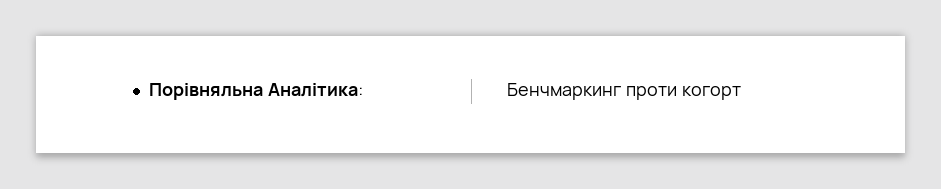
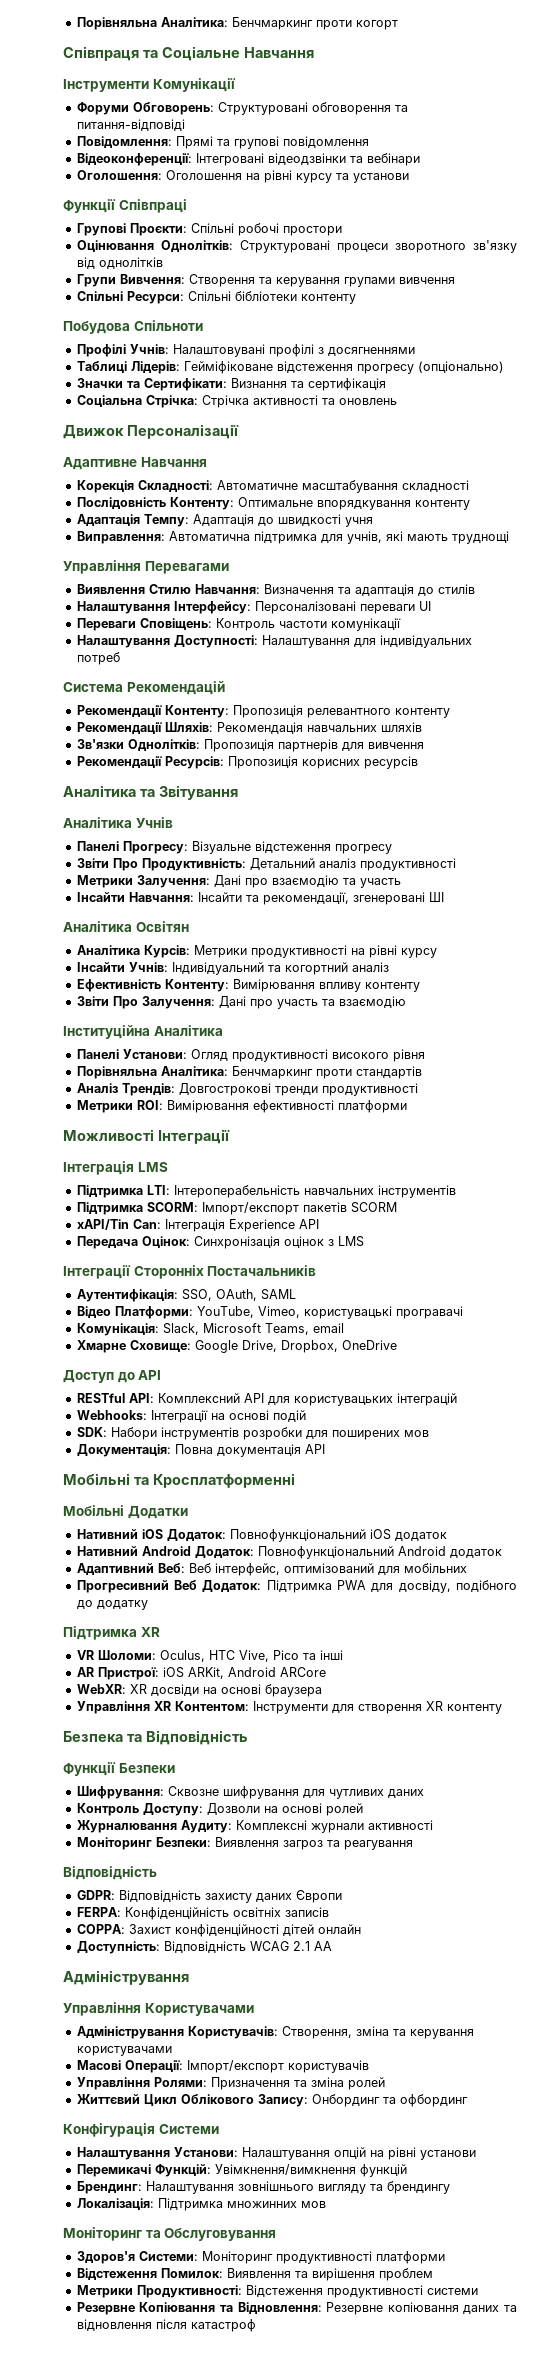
+ Співпраця та Соціальне Навчання
+ Інструменти Комунікації
+ Форуми Обговорень: Структуровані обговорення та питання-відповіді
+ Повідомлення: Прямі та групові повідомлення
+ Відеоконференції: Інтегровані відеодзвінки та вебінари
+ Оголошення: Оголошення на рівні курсу та установи
+ Функції Співпраці
+ Групові Проєкти: Спільні робочі простори
+ Оцінювання Однолітків: Структуровані процеси зворотного зв'язку від однолітків
+ Групи Вивчення: Створення та керування групами вивчення
+ Спільні Ресурси: Спільні бібліотеки контенту
+ Побудова Спільноти
+ Профілі Учнів: Налаштовувані профілі з досягненнями
+ Таблиці Лідерів: Гейміфіковане відстеження прогресу (опціонально)
+ Значки та Сертифікати: Визнання та сертифікація
+ Соціальна Стрічка: Стрічка активності та оновлень
+ Движок Персоналізації
+ Адаптивне Навчання
+ Корекція Складності: Автоматичне масштабування складності
+ Послідовність Контенту: Оптимальне впорядкування контенту
+ Адаптація Темпу: Адаптація до швидкості учня
+ Виправлення: Автоматична підтримка для учнів, які мають труднощі
+ Управління Перевагами
+ Виявлення Стилю Навчання: Визначення та адаптація до стилів
+ Налаштування Інтерфейсу: Персоналізовані переваги UI
+ Переваги Сповіщень: Контроль частоти комунікації
+ Налаштування Доступності: Налаштування для індивідуальних потреб
+ Система Рекомендацій
+ Рекомендації Контенту: Пропозиція релевантного контенту
+ Рекомендації Шляхів: Рекомендація навчальних шляхів
+ Зв'язки Однолітків: Пропозиція партнерів для вивчення
+ Рекомендації Ресурсів: Пропозиція корисних ресурсів
+ Аналітика та Звітування
+ Аналітика Учнів
+ Панелі Прогресу: Візуальне відстеження прогресу
+ Звіти Про Продуктивність: Детальний аналіз продуктивності
+ Метрики Залучення: Дані про взаємодію та участь
+ Інсайти Навчання: Інсайти та рекомендації, згенеровані ШІ
+ Аналітика Освітян
+ Аналітика Курсів: Метрики продуктивності на рівні курсу
+ Інсайти Учнів: Індивідуальний та когортний аналіз
+ Ефективність Контенту: Вимірювання впливу контенту
+ Звіти Про Залучення: Дані про участь та взаємодію
+ Інституційна Аналітика
+ Панелі Установи: Огляд продуктивності високого рівня
+ Порівняльна Аналітика: Бенчмаркинг проти стандартів
+ Аналіз Трендів: Довгострокові тренди продуктивності
+ Метрики ROI: Вимірювання ефективності платформи
+ Можливості Інтеграції
+ Інтеграція LMS
+ Підтримка LTI: Інтероперабельність навчальних інструментів
+ Підтримка SCORM: Імпорт/експорт пакетів SCORM
+ xAPI/Tin Can: Інтеграція Experience API
+ Передача Оцінок: Синхронізація оцінок з LMS
+ Інтеграції Сторонніх Постачальників
+ Аутентифікація: SSO, OAuth, SAML
+ Відео Платформи: YouTube, Vimeo, користувацькі програвачі
+ Комунікація: Slack, Microsoft Teams, email
+ Хмарне Сховище: Google Drive, Dropbox, OneDrive
+ Доступ до API
+ RESTful API: Комплексний API для користувацьких інтеграцій
+ Webhooks: Інтеграції на основі подій
+ SDK: Набори інструментів розробки для поширених мов
+ Документація: Повна документація API
+ Мобільні та Кросплатформенні
+ Мобільні Додатки
+ Нативний iOS Додаток: Повнофункціональний iOS додаток
+ Нативний Android Додаток: Повнофункціональний Android додаток
+ Адаптивний Веб: Веб інтерфейс, оптимізований для мобільних
+ Прогресивний Веб Додаток: Підтримка PWA для досвіду, подібного до додатку
+ Підтримка XR
+ VR Шоломи: Oculus, HTC Vive, Pico та інші
+ AR Пристрої: iOS ARKit, Android ARCore
+ WebXR: XR досвіди на основі браузера
+ Управління XR Контентом: Інструменти для створення XR контенту
+ Безпека та Відповідність
+ Функції Безпеки
+ Шифрування: Сквозне шифрування для чутливих даних
+ Контроль Доступу: Дозволи на основі ролей
+ Журналювання Аудиту: Комплексні журнали активності
+ Моніторинг Безпеки: Виявлення загроз та реагування
+ Відповідність
+ GDPR: Відповідність захисту даних Європи
+ FERPA: Конфіденційність освітніх записів
+ COPPA: Захист конфіденційності дітей онлайн
+ Доступність: Відповідність WCAG 2.1 AA
+ Адміністрування
+ Управління Користувачами
+ Адміністрування Користувачів: Створення, зміна та керування користувачами
+ Масові Операції: Імпорт/експорт користувачів
+ Управління Ролями: Призначення та зміна ролей
+ Життєвий Цикл Облікового Запису: Онбординг та офбординг
+ Конфігурація Системи
+ Налаштування Установи: Налаштування опцій на рівні установи
+ Перемикачі Функцій: Увімкнення/вимкнення функцій
+ Брендинг: Налаштування зовнішнього вигляду та брендингу
+ Локалізація: Підтримка множинних мов
+ Моніторинг та Обслуговування
+ Здоров'я Системи: Моніторинг продуктивності платформи
+ Відстеження Помилок: Виявлення та вирішення проблем
+ Метрики Продуктивності: Відстеження продуктивності системи
+ Резервне Копіювання та Відновлення: Резервне копіювання даних та відновлення після катастроф

